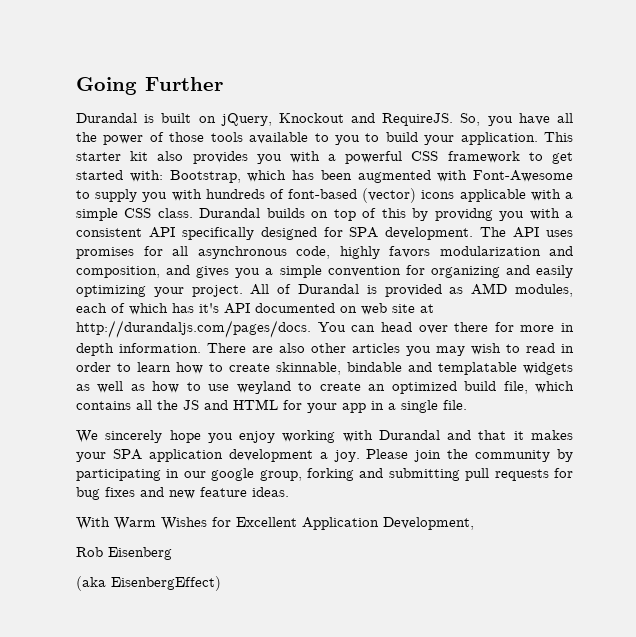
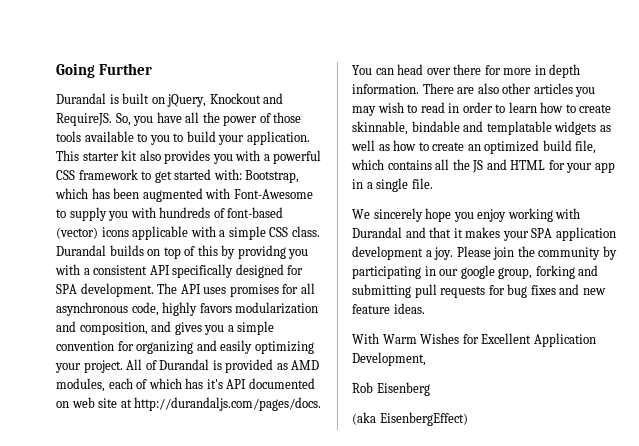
- There are also other articles you may wish to read in order to learn how to create skinnable, bindable and templatable widgets as well as how to use weyland to create an optimized build file, which contains all the JS and HTML for your app in a single file.
+ There are also other articles you may wish to read in order to learn how to create skinnable, bindable and templatable widgets as well as how to create an optimized build file, which contains all the JS and HTML for your app in a single file.

